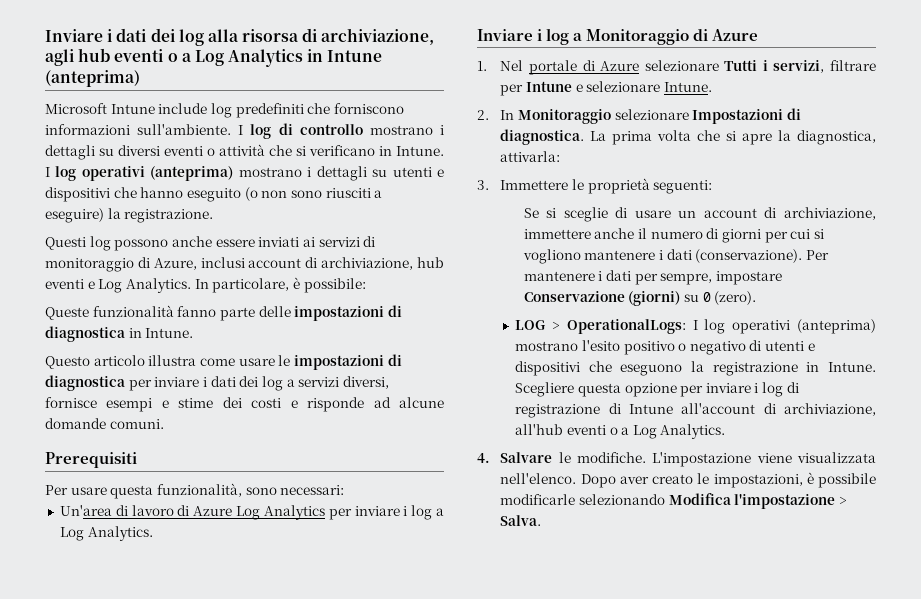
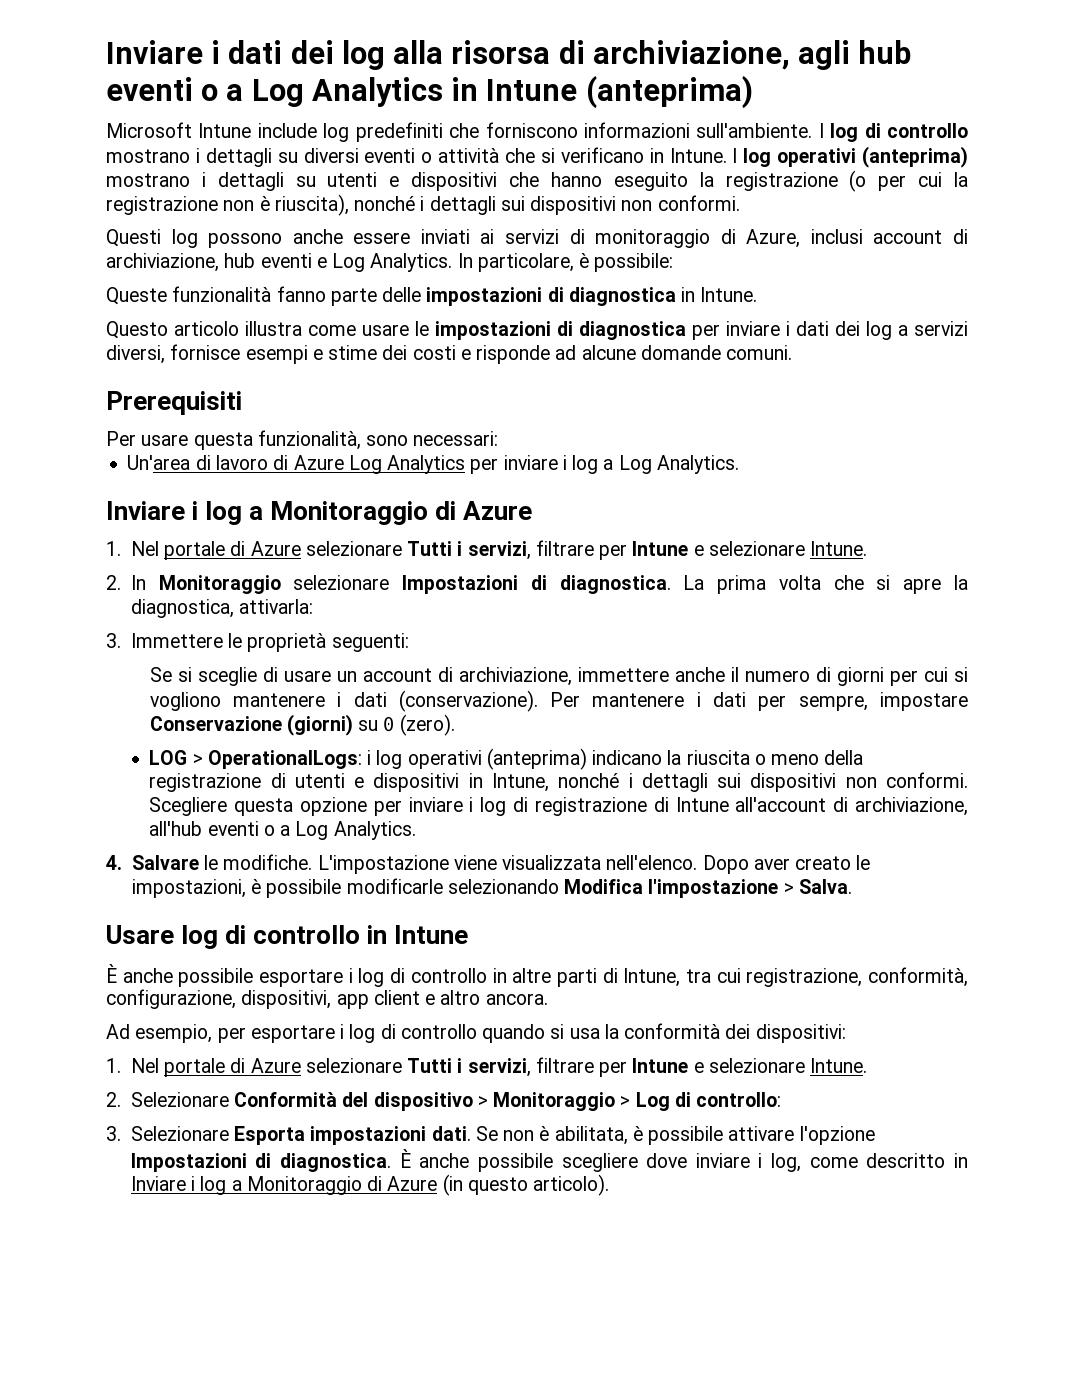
- I log operativi (anteprima) mostrano i dettagli su utenti e dispositivi che hanno eseguito (o non sono riusciti a eseguire) la registrazione.
+ I log operativi (anteprima) mostrano i dettagli su utenti e dispositivi che hanno eseguito la registrazione (o per cui la registrazione non è riuscita), nonché i dettagli sui dispositivi non conformi.
- LOG > OperationalLogs: I log operativi (anteprima) mostrano l'esito positivo o negativo di utenti e dispositivi che eseguono la registrazione in Intune.
+ LOG > OperationalLogs: i log operativi (anteprima) indicano la riuscita o meno della registrazione di utenti e dispositivi in Intune, nonché i dettagli sui dispositivi non conformi.
+ Usare log di controllo in Intune
+ È anche possibile esportare i log di controllo in altre parti di Intune, tra cui registrazione, conformità, configurazione, dispositivi, app client e altro ancora.
+ Ad esempio, per esportare i log di controllo quando si usa la conformità dei dispositivi:
+ 1. Nel portale di Azure selezionare Tutti i servizi, filtrare per Intune e selezionare Intune.
+ 2. Selezionare Conformità del dispositivo > Monitoraggio > Log di controllo:
+ 3. Selezionare Esporta impostazioni dati. Se non è abilitata, è possibile attivare l'opzione Impostazioni di diagnostica. È anche possibile scegliere dove inviare i log, come descritto in Inviare i log a Monitoraggio di Azure (in questo articolo).

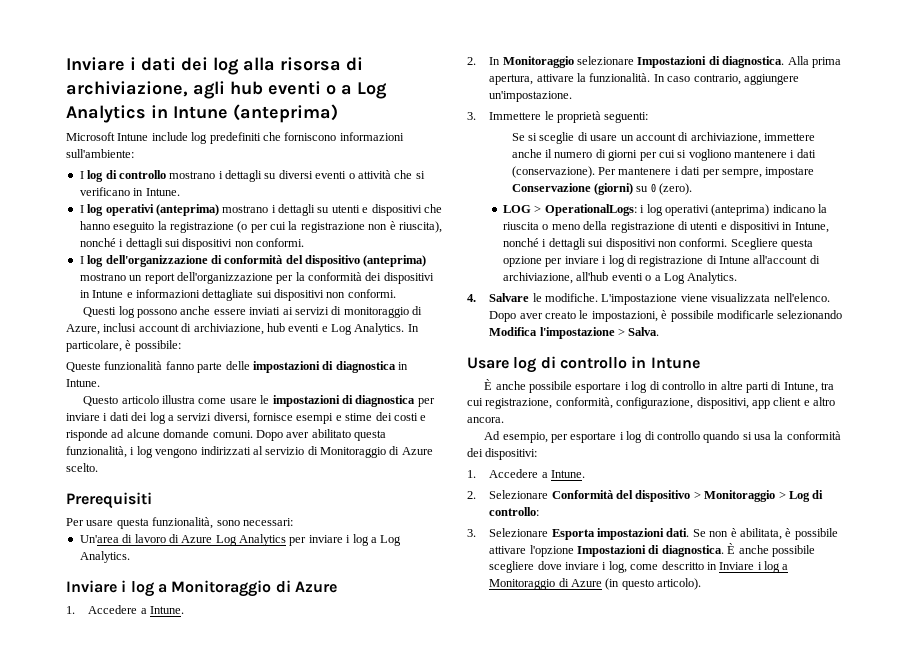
- Microsoft Intune include log predefiniti che forniscono informazioni sull'ambiente. I log di controllo mostrano i dettagli su diversi eventi o attività che si verificano in Intune. I log operativi (anteprima) mostrano i dettagli su utenti e dispositivi che hanno eseguito la registrazione (o per cui la registrazione non è riuscita), nonché i dettagli sui dispositivi non conformi.
+ Microsoft Intune include log predefiniti che forniscono informazioni sull'ambiente:
+ I log di controllo mostrano i dettagli su diversi eventi o attività che si verificano in Intune.
+ I log operativi (anteprima) mostrano i dettagli su utenti e dispositivi che hanno eseguito la registrazione (o per cui la registrazione non è riuscita), nonché i dettagli sui dispositivi non conformi.
+ I log dell'organizzazione di conformità del dispositivo (anteprima) mostrano un report dell'organizzazione per la conformità dei dispositivi in Intune e informazioni dettagliate sui dispositivi non conformi.
+ Dopo aver abilitato questa funzionalità, i log vengono indirizzati al servizio di Monitoraggio di Azure scelto.
  Un'area di lavoro di Azure Log Analytics per inviare i log a Log Analytics.
  Inviare i log a Monitoraggio di Azure
- 1. Nel portale di Azure selezionare Tutti i servizi, filtrare per Intune e selezionare Intune.
+ 1. Accedere a Intune.
- La prima volta che si apre la diagnostica, attivarla:
+ Alla prima apertura, attivare la funzionalità. In caso contrario, aggiungere un'impostazione.
  Ad esempio, per esportare i log di controllo quando si usa la conformità dei dispositivi:
- 1. Nel portale di Azure selezionare Tutti i servizi, filtrare per Intune e selezionare Intune.
+ 1. Accedere a Intune.

